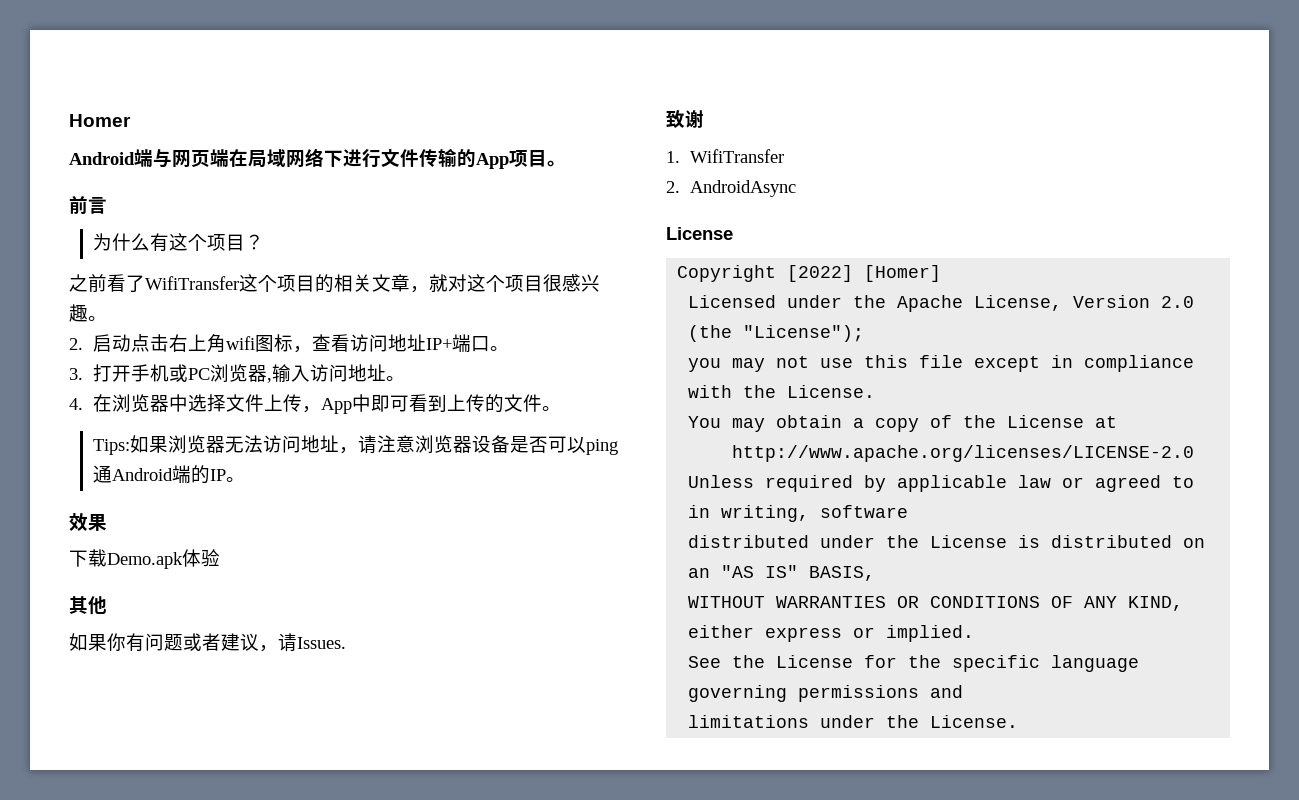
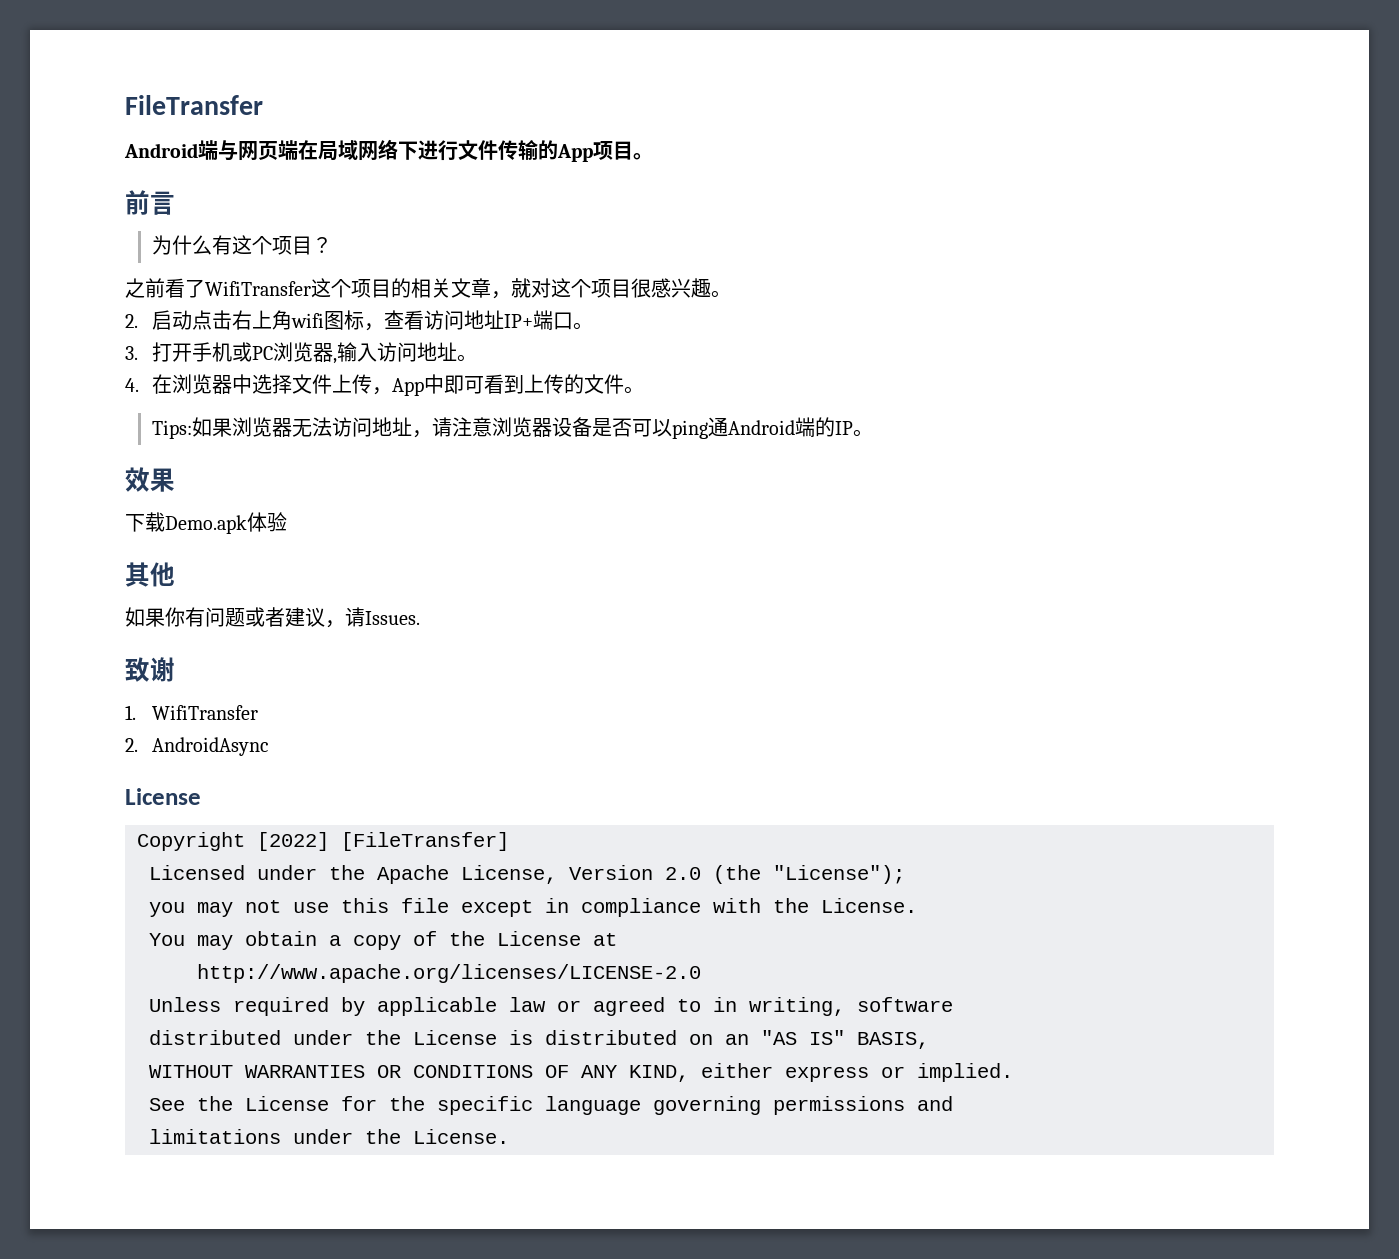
- Homer
+ FileTransfer
- Copyright [2022] [Homer]
+ Copyright [2022] [FileTransfer]

